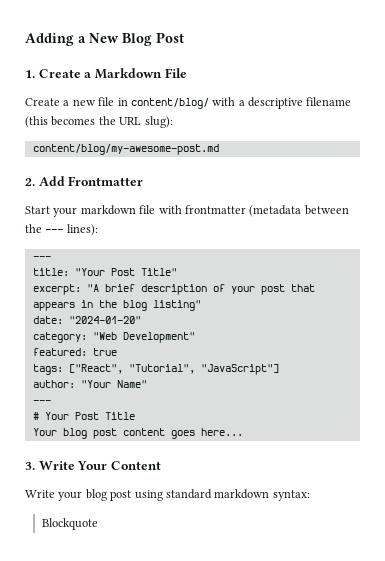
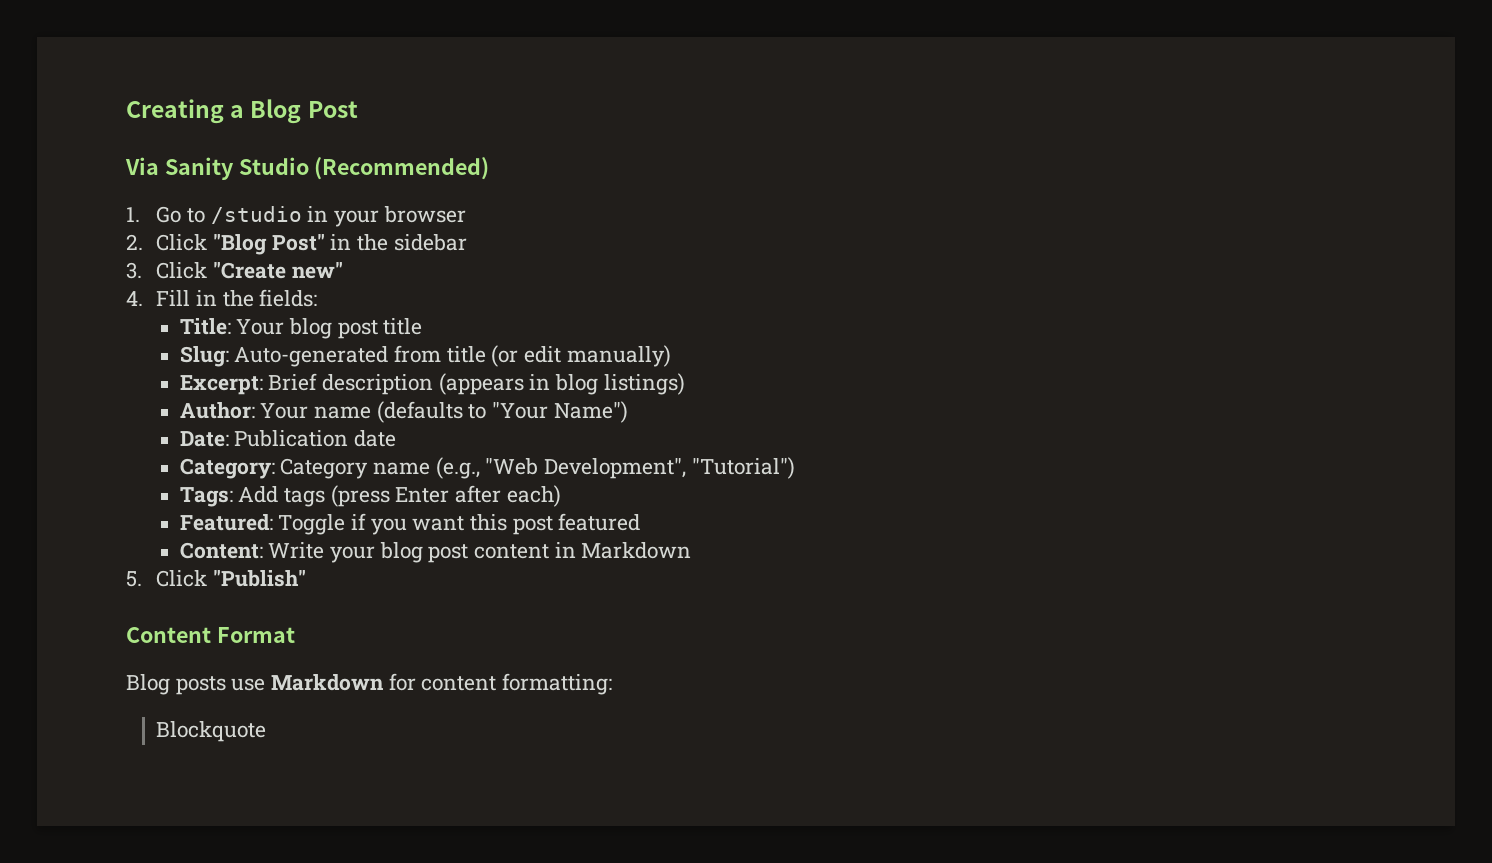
- Adding a New Blog Post
+ Creating a Blog Post
- 1. Create a Markdown File
- Create a new file in content/blog/ with a descriptive filename (this becomes the URL slug):
- content/blog/my-awesome-post.md
- 2. Add Frontmatter
- Start your markdown file with frontmatter (metadata between the --- lines):
- ---
- title: "Your Post Title"
- excerpt: "A brief description of your post that appears in the blog listing"
- date: "2024-01-20"
- category: "Web Development"
- featured: true
- tags: ["React", "Tutorial", "JavaScript"]
- author: "Your Name"
- ---
- # Your Post Title
- Your blog post content goes here...
- 3. Write Your Content
- Write your blog post using standard markdown syntax:
+ Via Sanity Studio (Recommended)
+ 1. Go to /studio in your browser
+ 2. Click "Blog Post" in the sidebar
+ 3. Click "Create new"
+ 4. Fill in the fields:
+ Title: Your blog post title
+ Slug: Auto-generated from title (or edit manually)
+ Excerpt: Brief description (appears in blog listings)
+ Author: Your name (defaults to "Your Name")
+ Date: Publication date
+ Category: Category name (e.g., "Web Development", "Tutorial")
+ Tags: Add tags (press Enter after each)
+ Featured: Toggle if you want this post featured
+ Content: Write your blog post content in Markdown
+ 5. Click "Publish"
+ Content Format
+ Blog posts use Markdown for content formatting:

